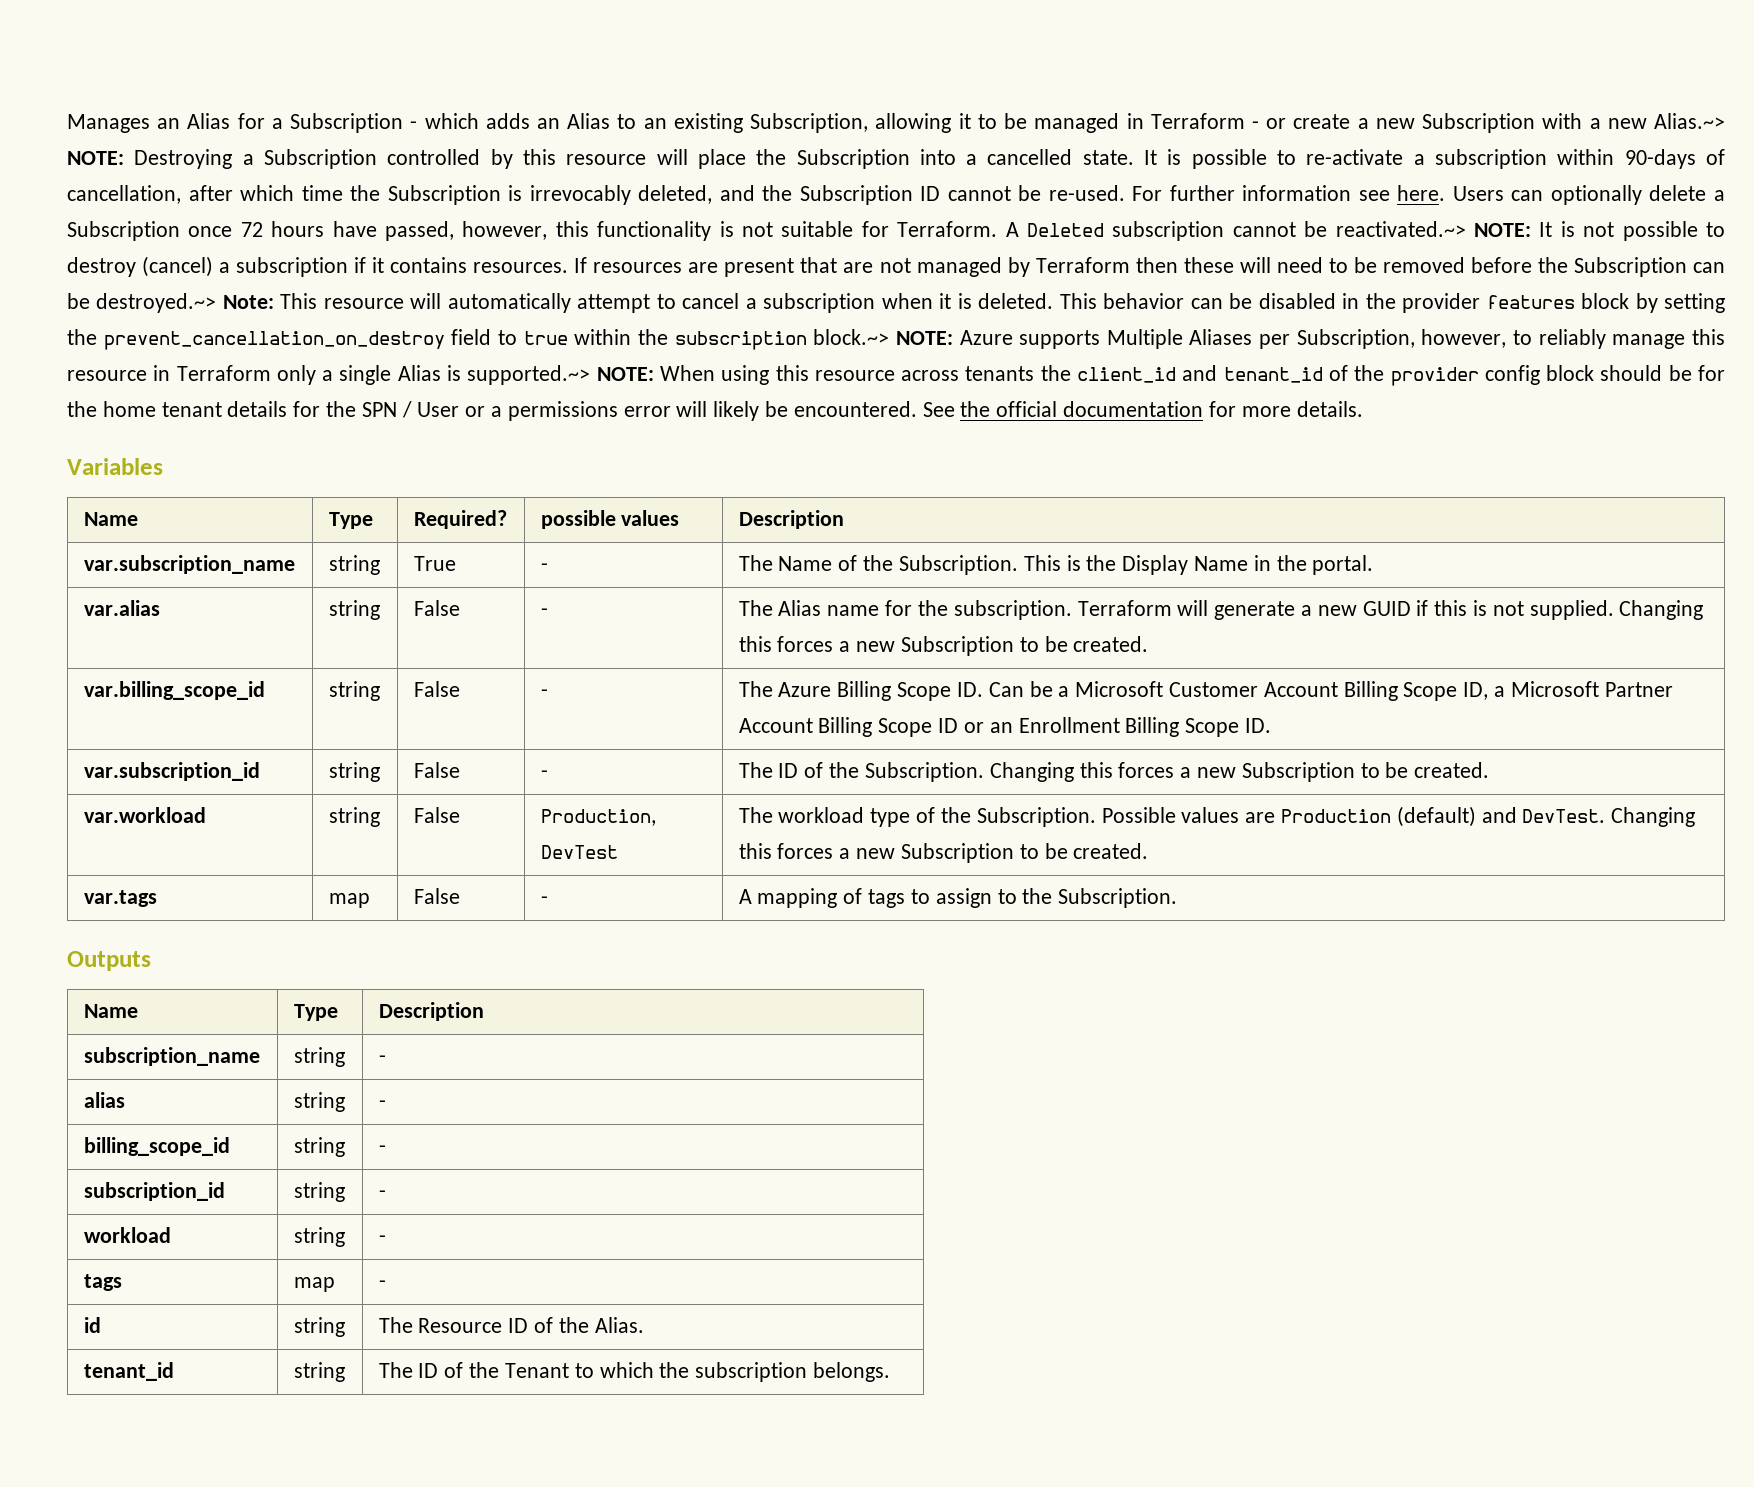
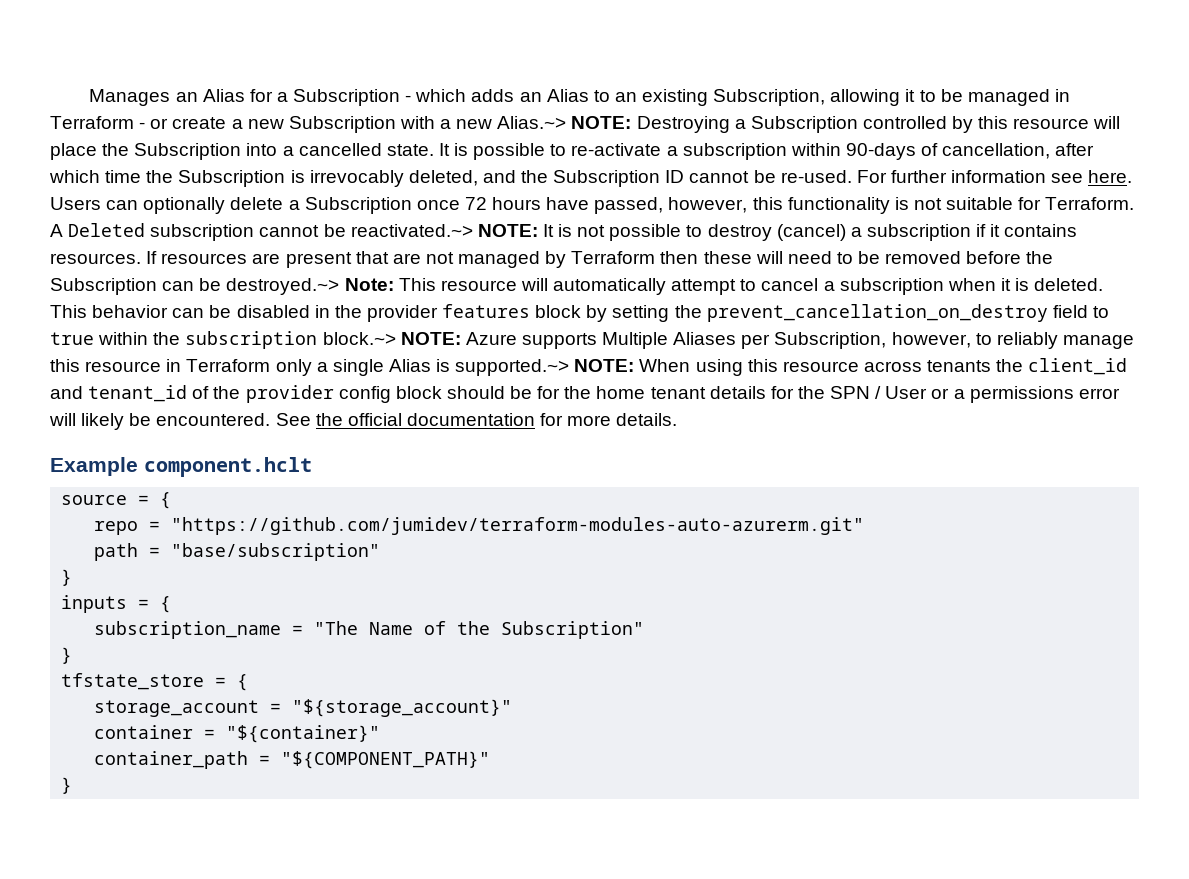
- Variables
- Name | Type | Required? | possible values | Description
- var.subscription_name | string | True | - | The Name of the Subscription. This is the Display Name in the portal.
- var.alias | string | False | - | The Alias name for the subscription. Terraform will generate a new GUID if this is not supplied. Changing this forces a new Subscription to be created.
- var.billing_scope_id | string | False | - | The Azure Billing Scope ID. Can be a Microsoft Customer Account Billing Scope ID, a Microsoft Partner Account Billing Scope ID or an Enrollment Billing Scope ID.
- var.subscription_id | string | False | - | The ID of the Subscription. Changing this forces a new Subscription to be created.
- var.workload | string | False | Production, DevTest | The workload type of the Subscription. Possible values are Production (default) and DevTest. Changing this forces a new Subscription to be created.
- var.tags | map | False | - | A mapping of tags to assign to the Subscription.
- Outputs
- Name | Type | Description
- subscription_name | string | -
- alias | string | -
- billing_scope_id | string | -
- subscription_id | string | -
- workload | string | -
- tags | map | -
- id | string | The Resource ID of the Alias.
- tenant_id | string | The ID of the Tenant to which the subscription belongs.
+ Example component.hclt
+ source = {
+ repo = "https://github.com/jumidev/terraform-modules-auto-azurerm.git"
+ path = "base/subscription"
+ }
+ inputs = {
+ subscription_name = "The Name of the Subscription"
+ }
+ tfstate_store = {
+ storage_account = "${storage_account}"
+ container = "${container}"
+ container_path = "${COMPONENT_PATH}"
+ }

